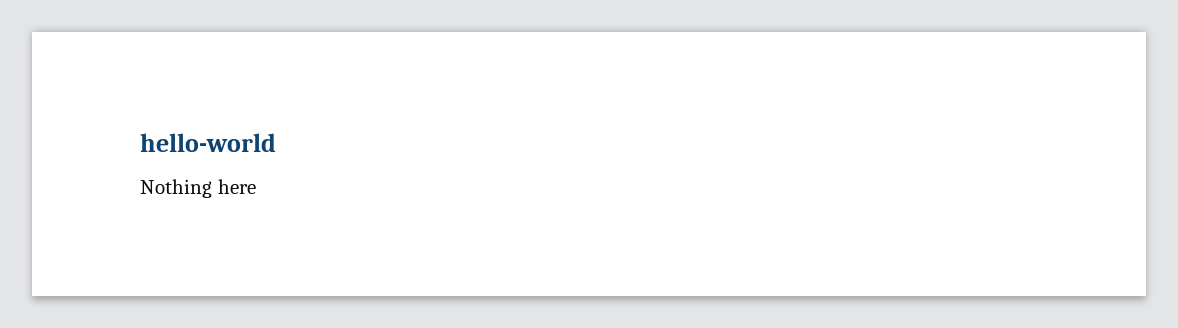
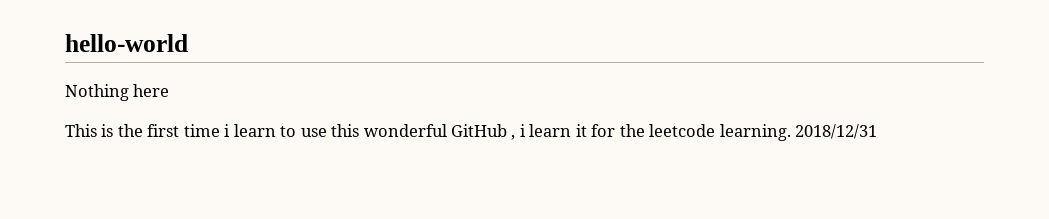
+ This is the first time i learn to use this wonderful GitHub , i learn it for the leetcode learning. 2018/12/31

